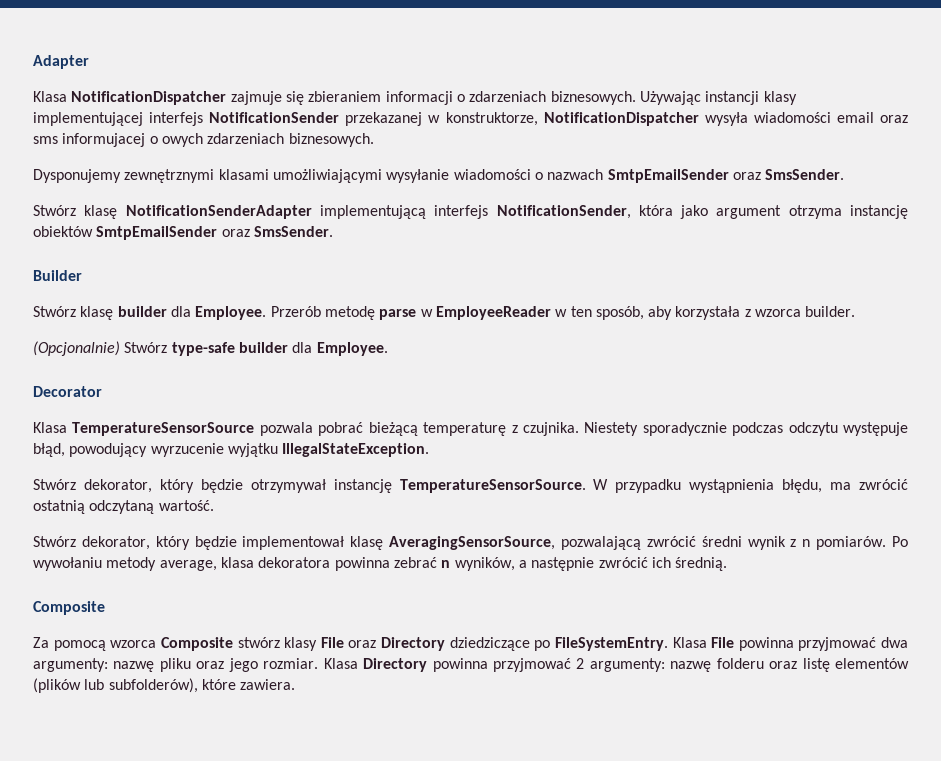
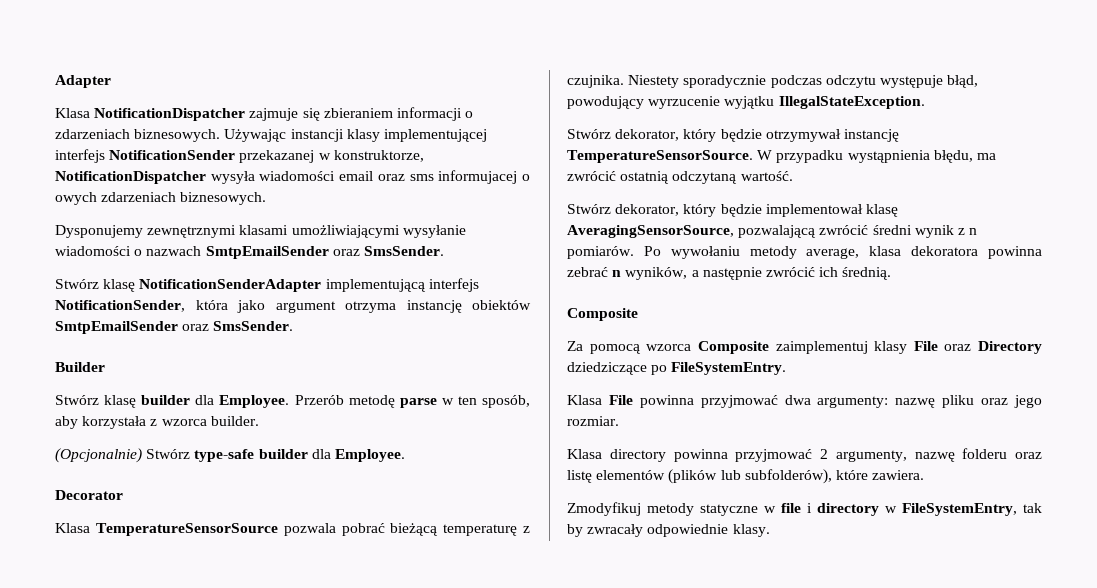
- Przerób metodę parse w EmployeeReader w ten sposób, aby korzystała z wzorca builder.
+ Przerób metodę parse w ten sposób, aby korzystała z wzorca builder.
- Za pomocą wzorca Composite stwórz klasy File oraz Directory dziedziczące po FileSystemEntry. Klasa File powinna przyjmować dwa argumenty: nazwę pliku oraz jego rozmiar. Klasa Directory powinna przyjmować 2 argumenty: nazwę folderu oraz listę elementów (plików lub subfolderów), które zawiera.
+ Za pomocą wzorca Composite zaimplementuj klasy File oraz Directory dziedziczące po FileSystemEntry.
+ Klasa File powinna przyjmować dwa argumenty: nazwę pliku oraz jego rozmiar.
+ Klasa directory powinna przyjmować 2 argumenty, nazwę folderu oraz listę elementów (plików lub subfolderów), które zawiera.
+ Zmodyfikuj metody statyczne w file i directory w FileSystemEntry, tak by zwracały odpowiednie klasy.

